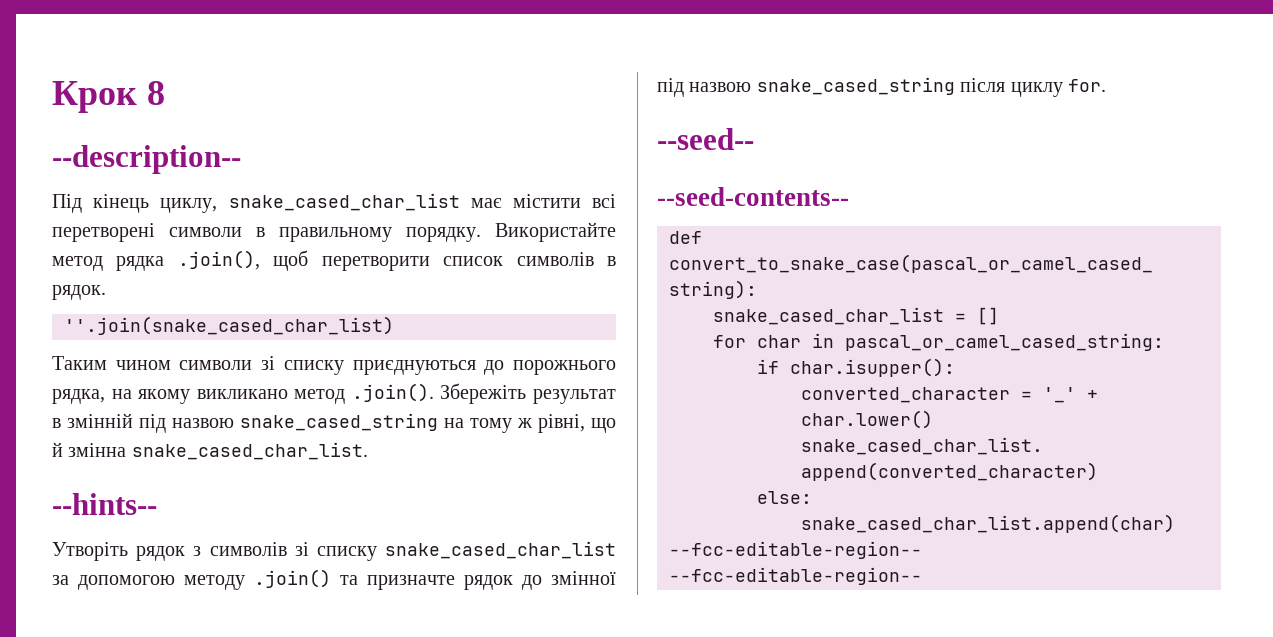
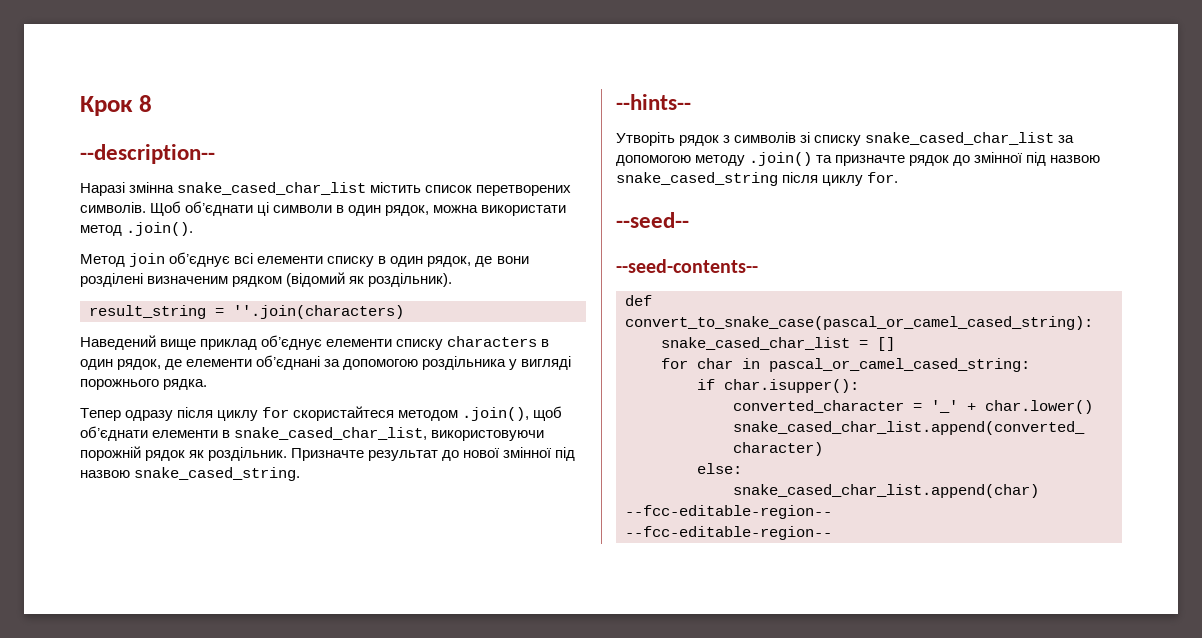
- Під кінець циклу, snake_cased_char_list має містити всі перетворені символи в правильному порядку. Використайте метод рядка .join(), щоб перетворити список символів в рядок.
- ''.join(snake_cased_char_list)
- Таким чином символи зі списку приєднуються до порожнього рядка, на якому викликано метод .join(). Збережіть результат в змінній під назвою snake_cased_string на тому ж рівні, що й змінна snake_cased_char_list.
+ Наразі змінна snake_cased_char_list містить список перетворених символів. Щоб об’єднати ці символи в один рядок, можна використати метод .join().
+ Метод join об’єднує всі елементи списку в один рядок, де вони розділені визначеним рядком (відомий як роздільник).
+ result_string = ''.join(characters)
+ Наведений вище приклад об’єднує елементи списку characters в один рядок, де елементи об’єднані за допомогою роздільника у вигляді порожнього рядка.
+ Тепер одразу після циклу for скористайтеся методом .join(), щоб об’єднати елементи в snake_cased_char_list, використовуючи порожній рядок як роздільник. Призначте результат до нової змінної під назвою snake_cased_string.

